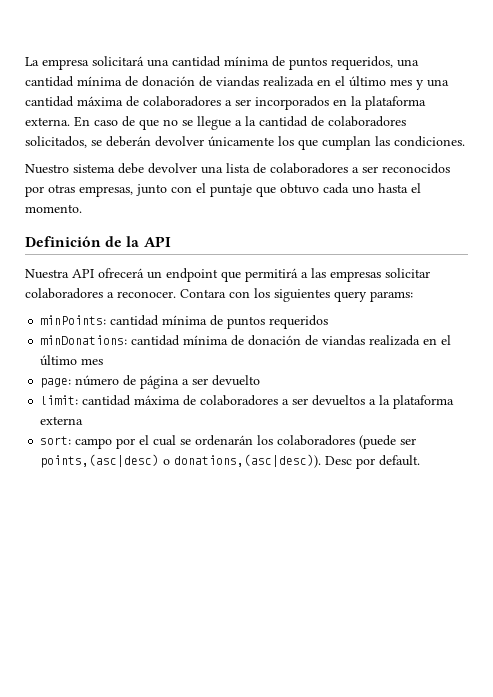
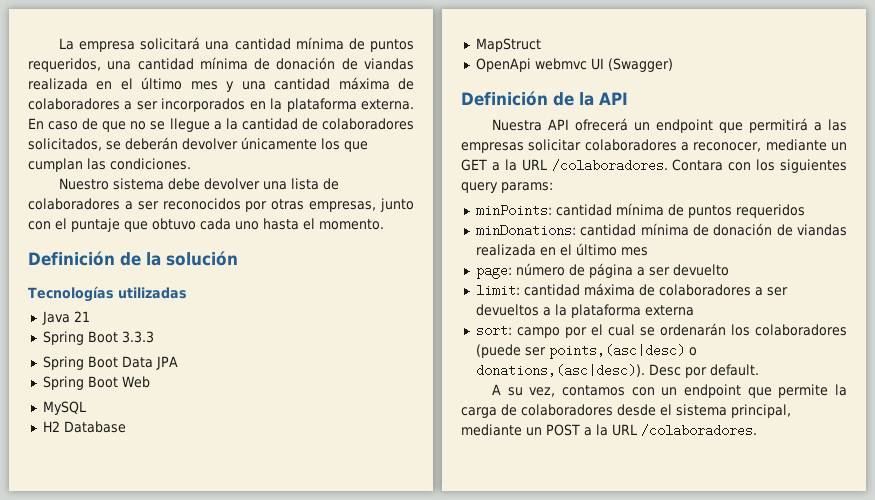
+ Definición de la solución
+ Tecnologías utilizadas
+ Java 21
+ Spring Boot 3.3.3
+ Spring Boot Data JPA
+ Spring Boot Web
+ MySQL
+ H2 Database
+ MapStruct
+ OpenApi webmvc UI (Swagger)
- Nuestra API ofrecerá un endpoint que permitirá a las empresas solicitar colaboradores a reconocer.
+ Nuestra API ofrecerá un endpoint que permitirá a las empresas solicitar colaboradores a reconocer, mediante un GET a la URL /colaboradores.
+ A su vez, contamos con un endpoint que permite la carga de colaboradores desde el sistema principal, mediante un POST a la URL /colaboradores.

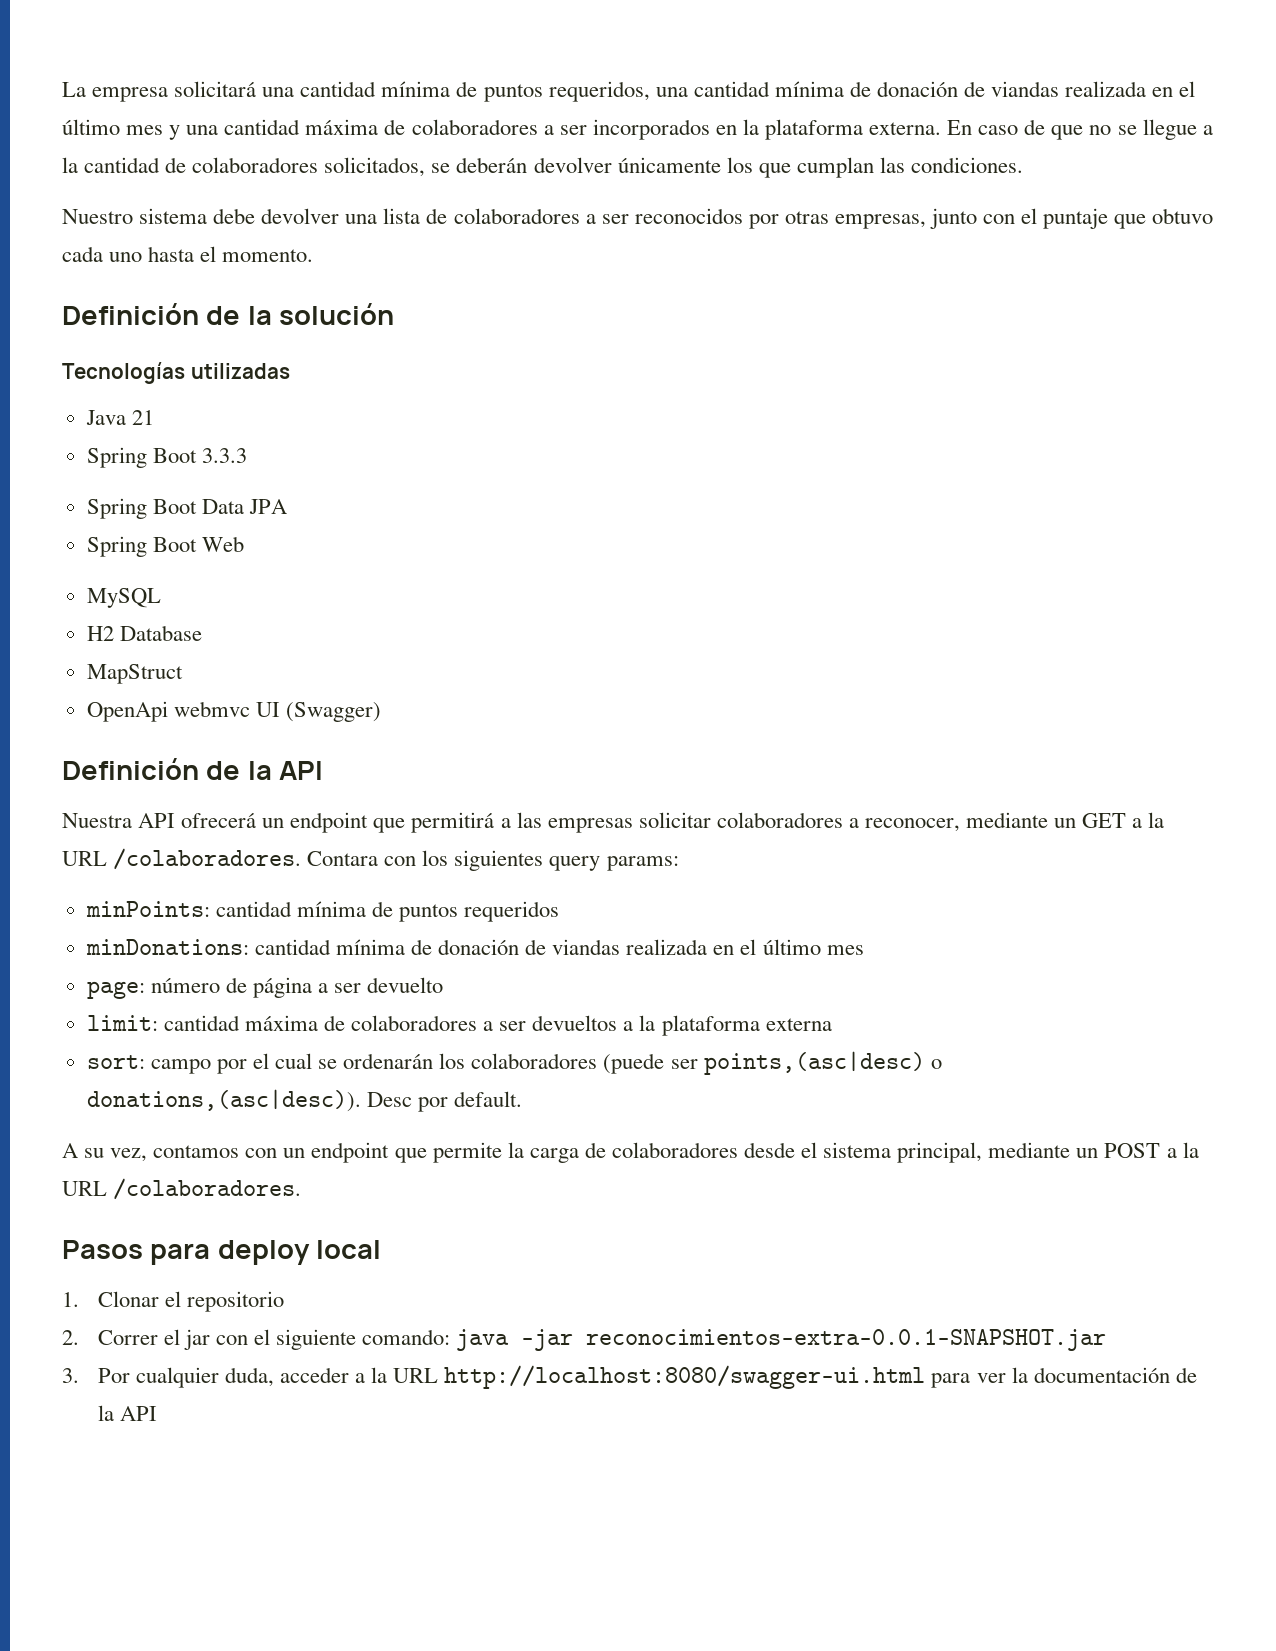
+ Pasos para deploy local
+ 1. Clonar el repositorio
+ 2. Correr el jar con el siguiente comando: java -jar reconocimientos-extra-0.0.1-SNAPSHOT.jar
+ 3. Por cualquier duda, acceder a la URL http://localhost:8080/swagger-ui.html para ver la documentación de la API

